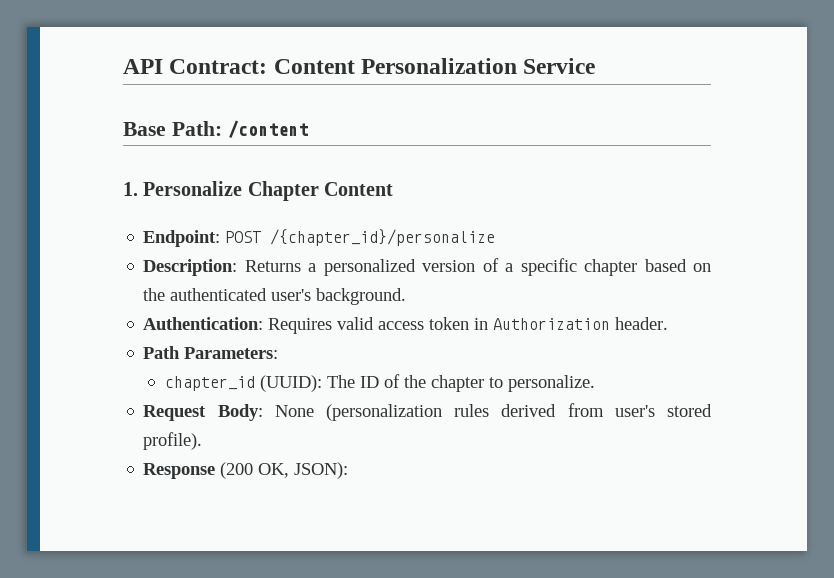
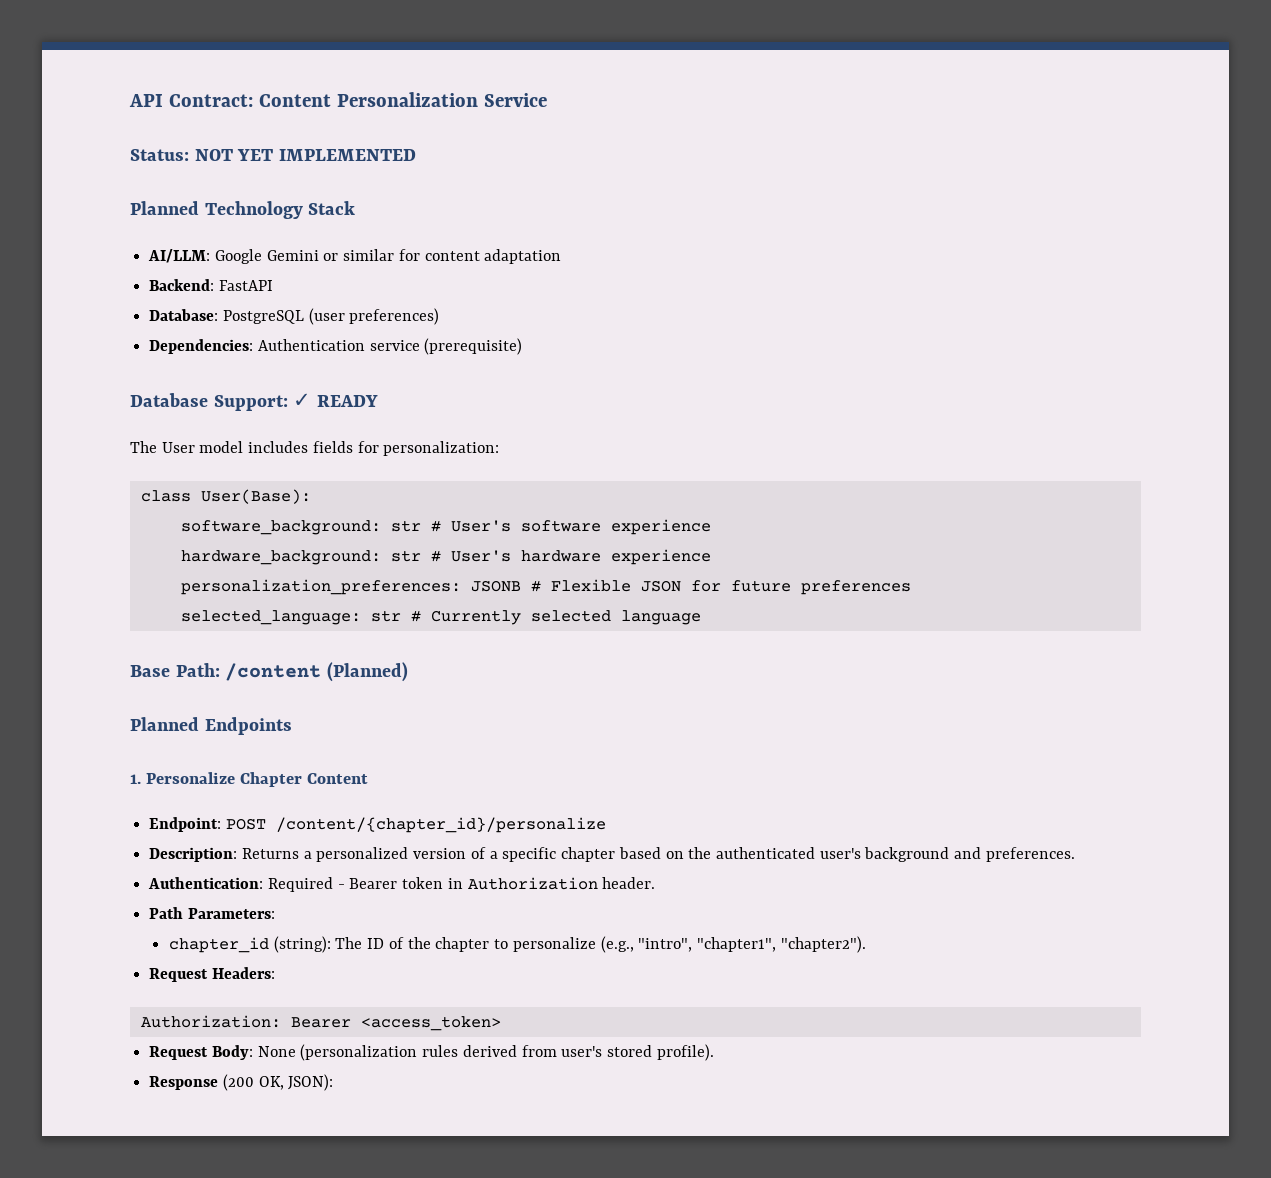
+ Status: NOT YET IMPLEMENTED
+ Planned Technology Stack
+ AI/LLM: Google Gemini or similar for content adaptation
+ Backend: FastAPI
+ Database: PostgreSQL (user preferences)
+ Dependencies: Authentication service (prerequisite)
+ Database Support: ✓ READY
+ The User model includes fields for personalization:
+ class User(Base):
+ software_background: str # User's software experience
+ hardware_background: str # User's hardware experience
+ personalization_preferences: JSONB # Flexible JSON for future preferences
+ selected_language: str # Currently selected language
- Base Path: /content
+ Base Path: /content (Planned)
+ Planned Endpoints
- Endpoint: POST /{chapter_id}/personalize
+ Endpoint: POST /content/{chapter_id}/personalize
- Description: Returns a personalized version of a specific chapter based on the authenticated user's background.
- Authentication: Requires valid access token in Authorization header.
+ Description: Returns a personalized version of a specific chapter based on the authenticated user's background and preferences.
+ Authentication: Required - Bearer token in Authorization header.
- chapter_id (UUID): The ID of the chapter to personalize.
+ chapter_id (string): The ID of the chapter to personalize (e.g., "intro", "chapter1", "chapter2").
+ Request Headers:
+ Authorization: Bearer <access_token>

